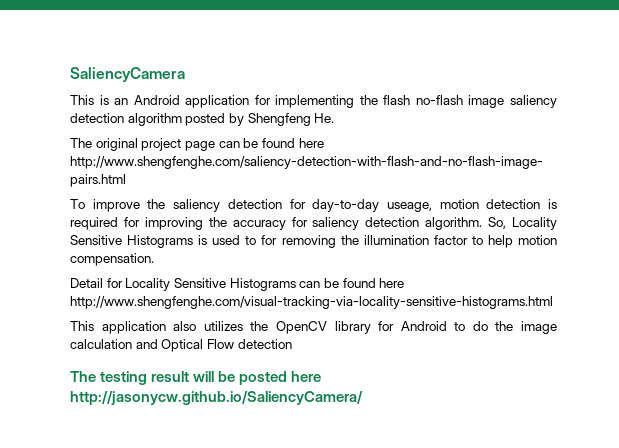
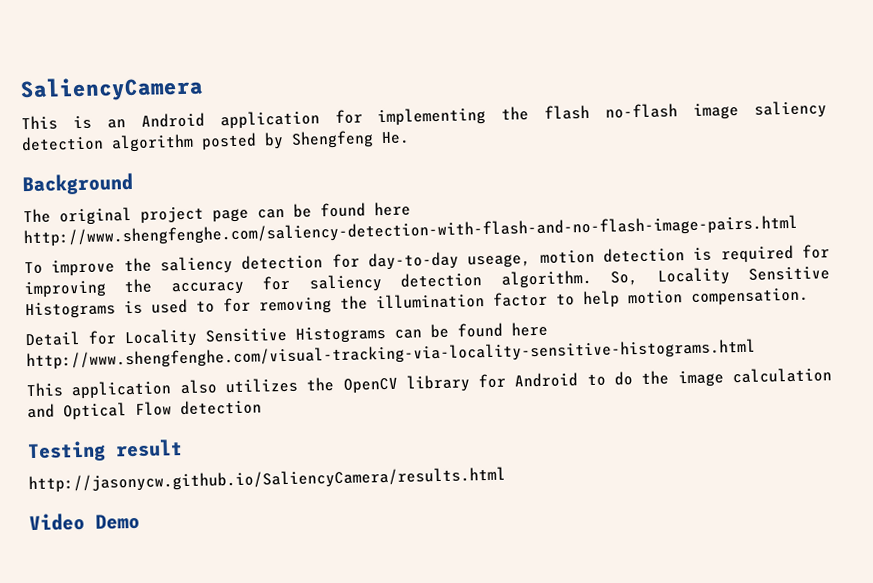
+ Background
- The testing result will be posted here http://jasonycw.github.io/SaliencyCamera/
+ Testing result
+ http://jasonycw.github.io/SaliencyCamera/results.html
+ Video Demo

